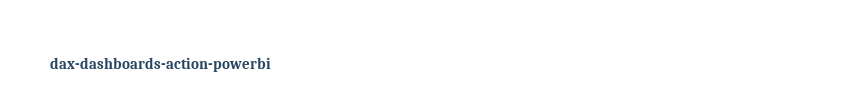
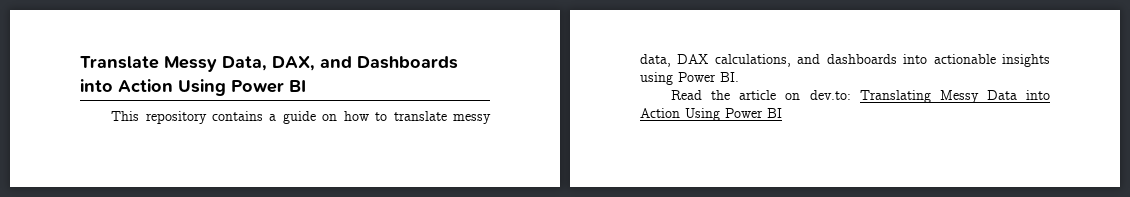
- dax-dashboards-action-powerbi
+ Translate Messy Data, DAX, and Dashboards into Action Using Power BI
+ This repository contains a guide on how to translate messy data, DAX calculations, and dashboards into actionable insights using Power BI.
+ Read the article on dev.to: Translating Messy Data into Action Using Power BI

